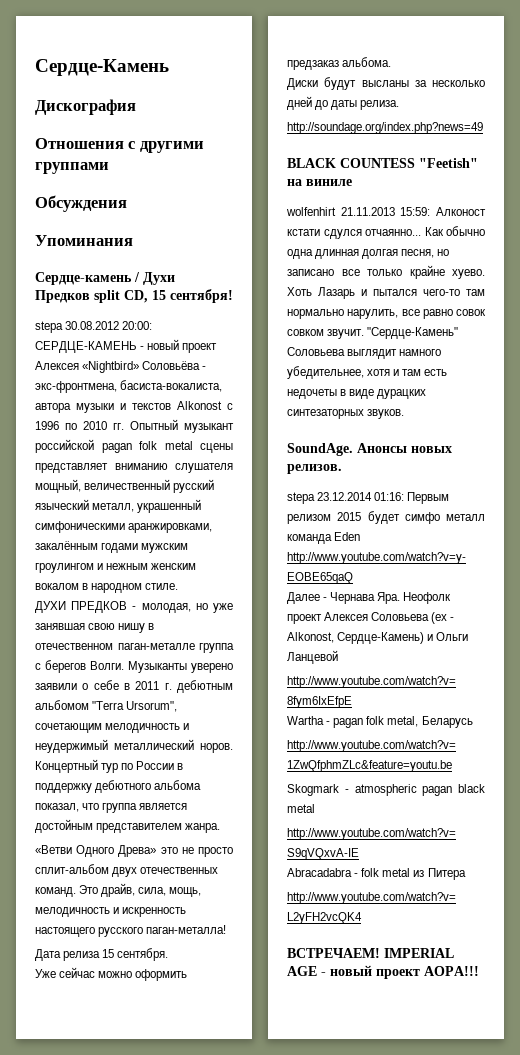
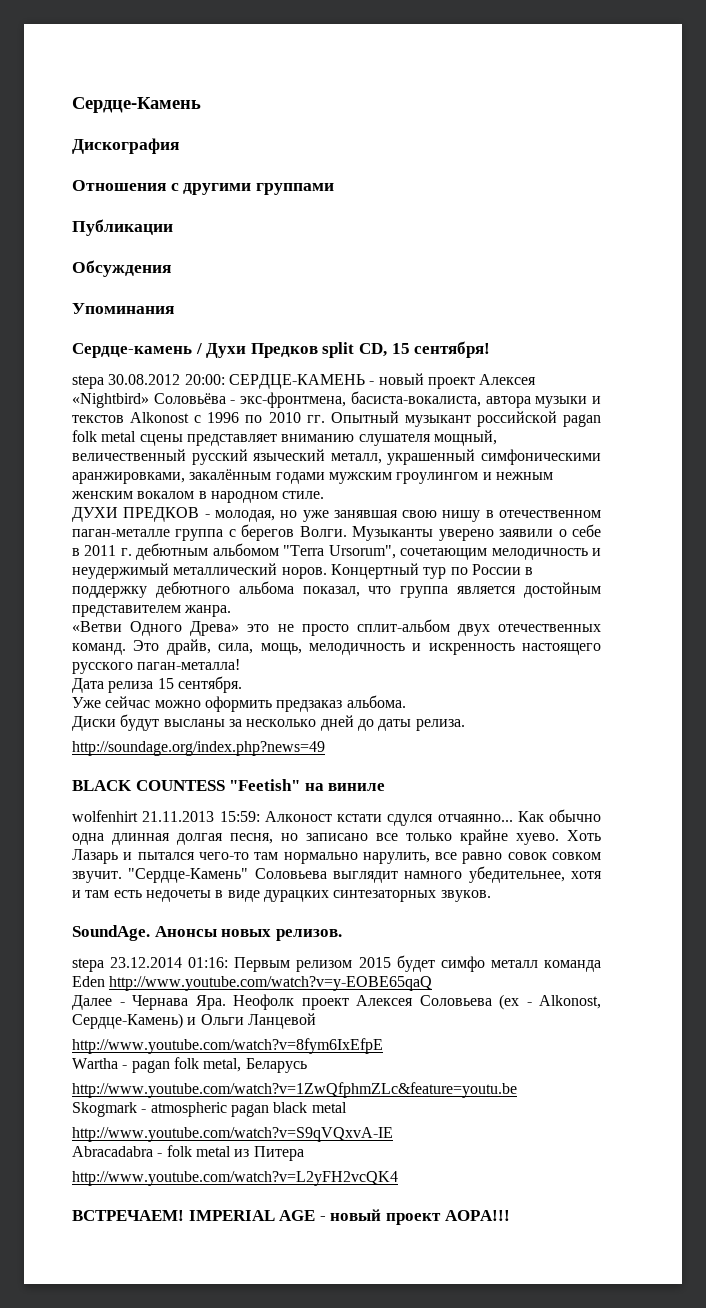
+ Публикации

